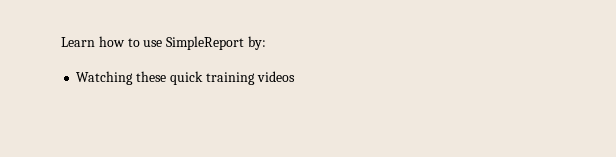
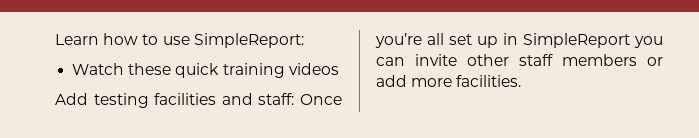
- Learn how to use SimpleReport by:
- Watching these quick training videos
+ Learn how to use SimpleReport:
+ Watch these quick training videos
+ Add testing facilities and staff: Once you’re all set up in SimpleReport you can invite other staff members or add more facilities.

